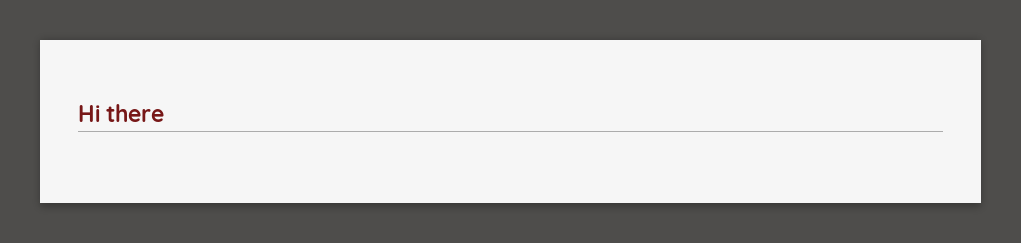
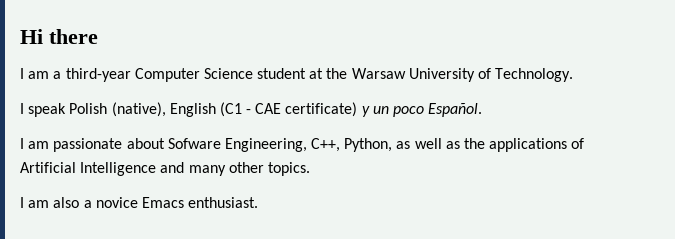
+ I am a third-year Computer Science student at the Warsaw University of Technology.
+ I speak Polish (native), English (C1 - CAE certificate) y un poco Español.
+ I am passionate about Sofware Engineering, C++, Python, as well as the applications of Artificial Intelligence and many other topics.
+ I am also a novice Emacs enthusiast.

